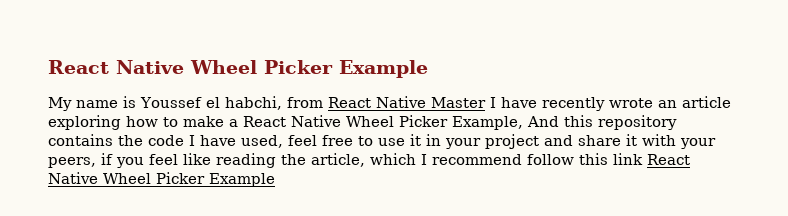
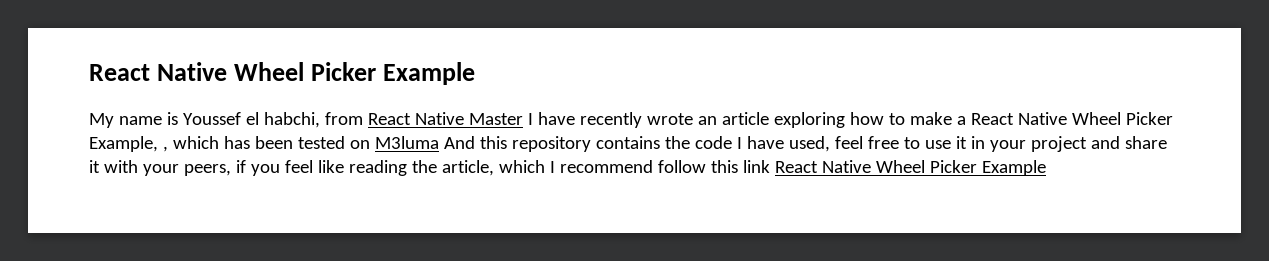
- My name is Youssef el habchi, from React Native Master I have recently wrote an article exploring how to make a React Native Wheel Picker Example, And this repository contains the code I have used, feel free to use it in your project and share it with your peers, if you feel like reading the article, which I recommend follow this link React Native Wheel Picker Example
+ My name is Youssef el habchi, from React Native Master I have recently wrote an article exploring how to make a React Native Wheel Picker Example, , which has been tested on M3luma And this repository contains the code I have used, feel free to use it in your project and share it with your peers, if you feel like reading the article, which I recommend follow this link React Native Wheel Picker Example

